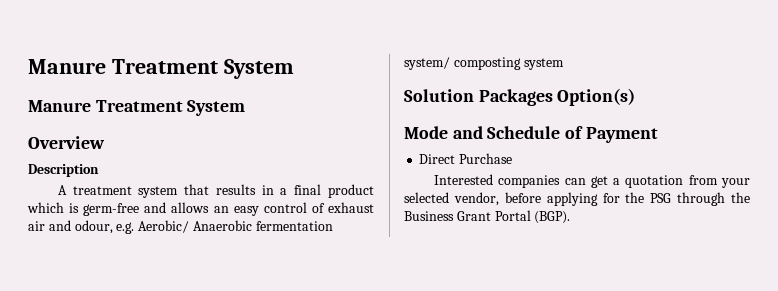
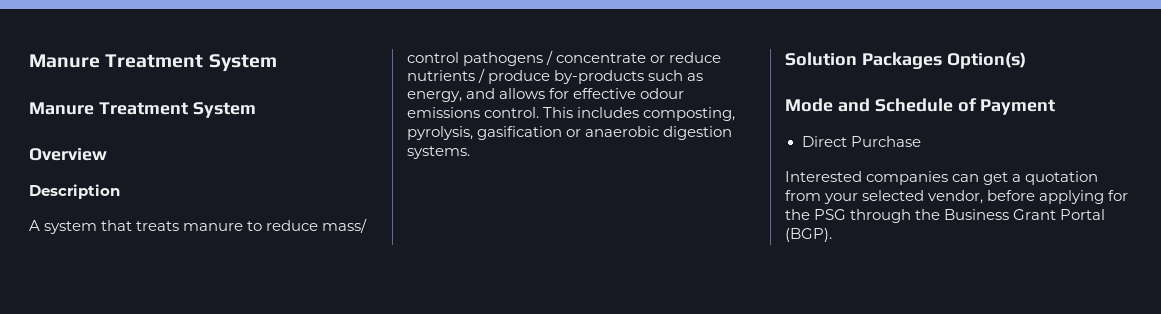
- A treatment system that results in a final product which is germ-free and allows an easy control of exhaust air and odour, e.g. Aerobic/ Anaerobic fermentation system/ composting system
+ A system that treats manure to reduce mass/ control pathogens / concentrate or reduce nutrients / produce by-products such as energy, and allows for effective odour emissions control. This includes composting, pyrolysis, gasification or anaerobic digestion systems.

